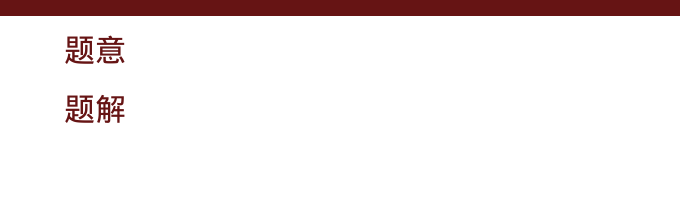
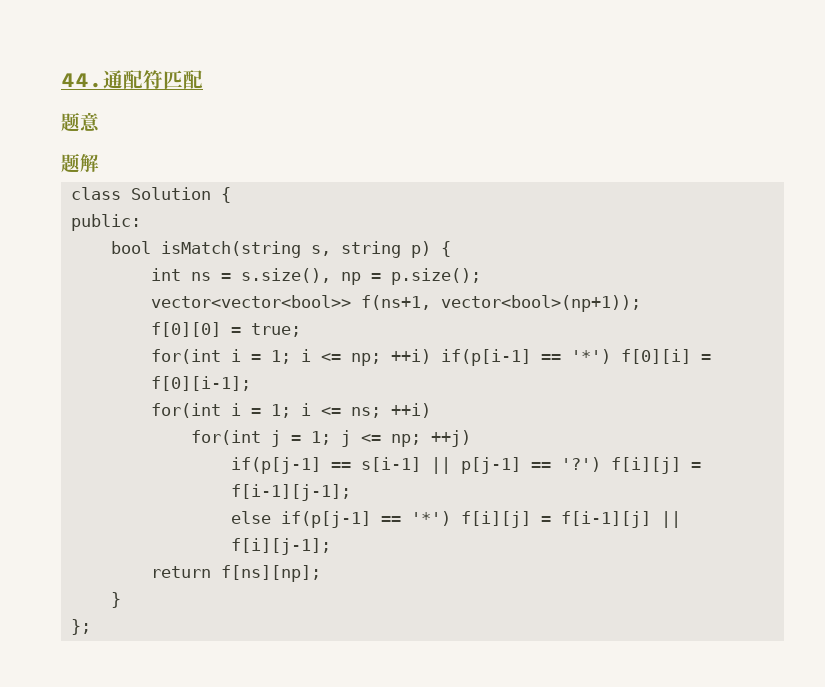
+ 44.通配符匹配
+ class Solution {
+ public:
+ bool isMatch(string s, string p) {
+ int ns = s.size(), np = p.size();
+ vector<vector<bool>> f(ns+1, vector<bool>(np+1));
+ f[0][0] = true;
+ for(int i = 1; i <= np; ++i) if(p[i-1] == '*') f[0][i] = f[0][i-1];
+ for(int i = 1; i <= ns; ++i)
+ for(int j = 1; j <= np; ++j)
+ if(p[j-1] == s[i-1] || p[j-1] == '?') f[i][j] = f[i-1][j-1];
+ else if(p[j-1] == '*') f[i][j] = f[i-1][j] || f[i][j-1];
+ return f[ns][np];
+ }
+ };

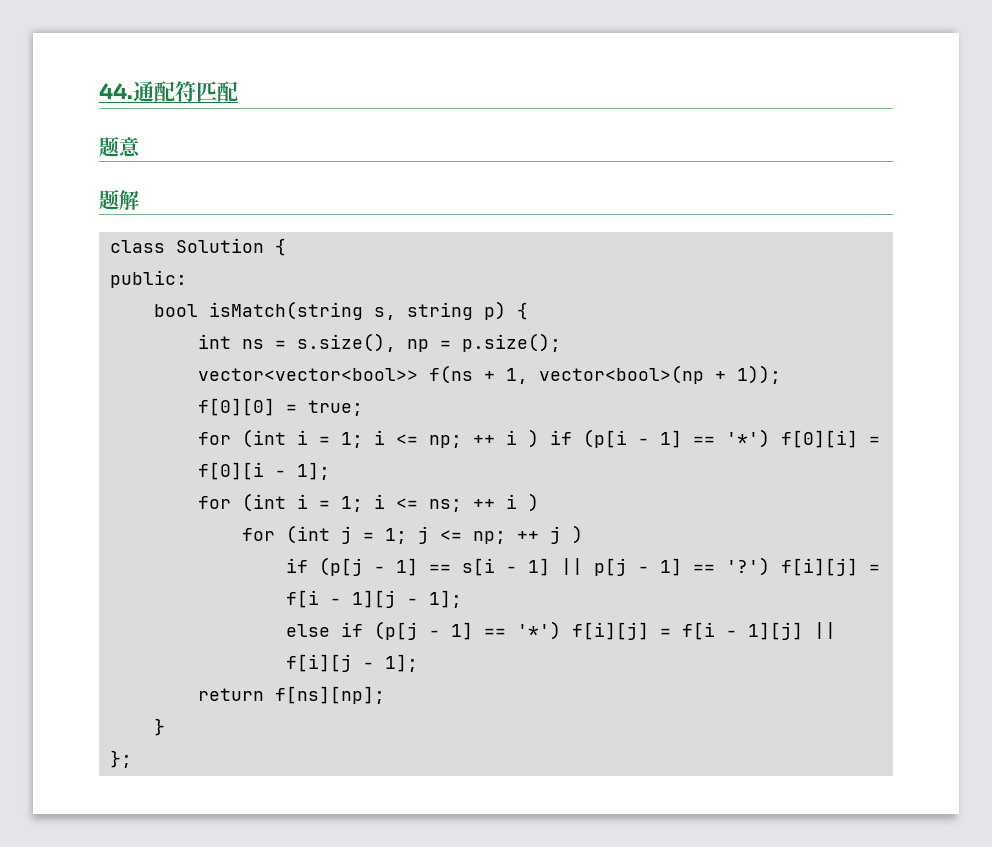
- vector<vector<bool>> f(ns+1, vector<bool>(np+1));
+ vector<vector<bool>> f(ns + 1, vector<bool>(np + 1));
- for(int i = 1; i <= np; ++i) if(p[i-1] == '*') f[0][i] = f[0][i-1];
- for(int i = 1; i <= ns; ++i)
- for(int j = 1; j <= np; ++j)
- if(p[j-1] == s[i-1] || p[j-1] == '?') f[i][j] = f[i-1][j-1];
- else if(p[j-1] == '*') f[i][j] = f[i-1][j] || f[i][j-1];
+ for (int i = 1; i <= np; ++ i ) if (p[i - 1] == '*') f[0][i] = f[0][i - 1];
+ for (int i = 1; i <= ns; ++ i )
+ for (int j = 1; j <= np; ++ j )
+ if (p[j - 1] == s[i - 1] || p[j - 1] == '?') f[i][j] = f[i - 1][j - 1];
+ else if (p[j - 1] == '*') f[i][j] = f[i - 1][j] || f[i][j - 1];

